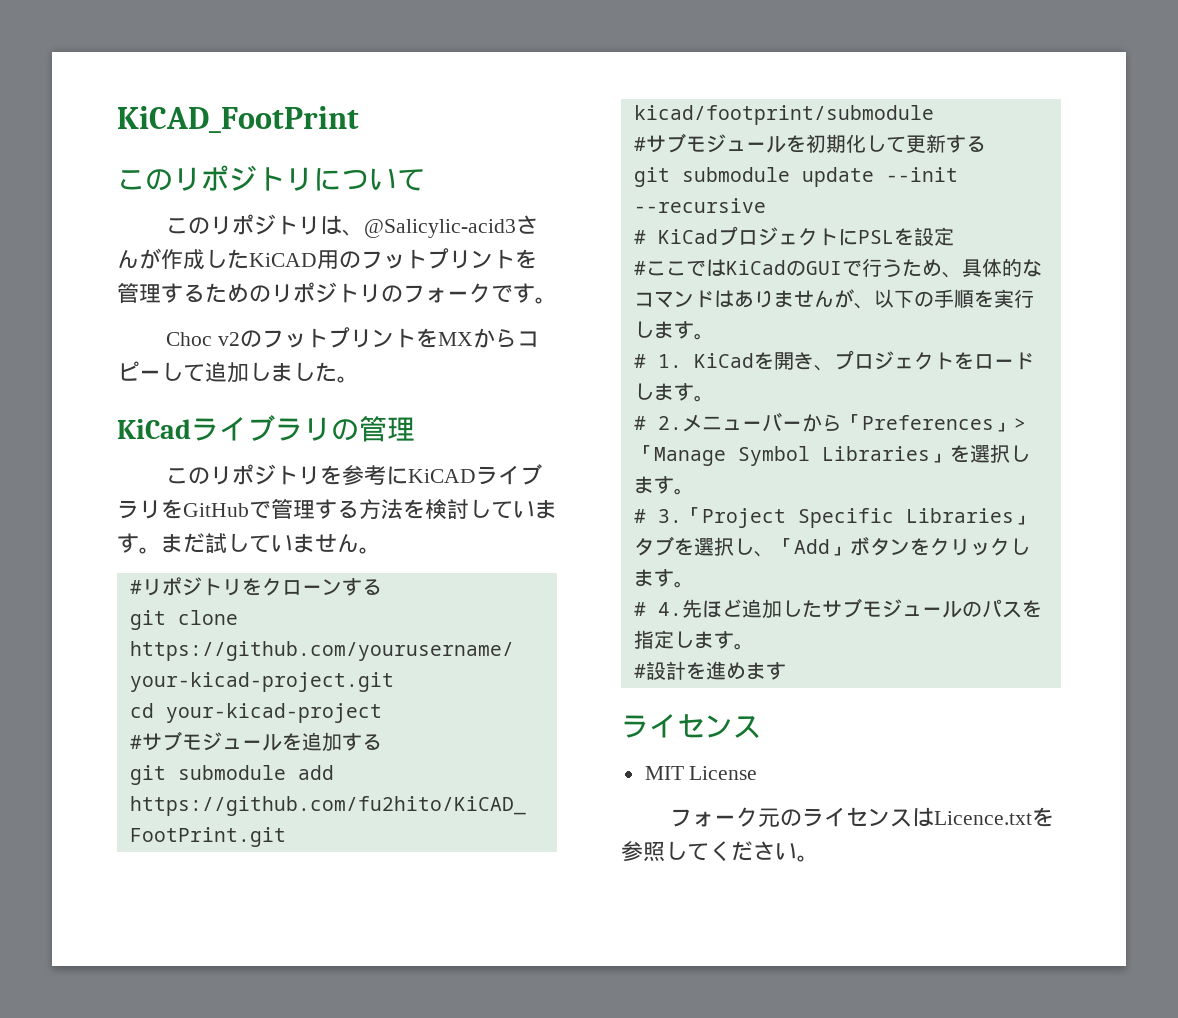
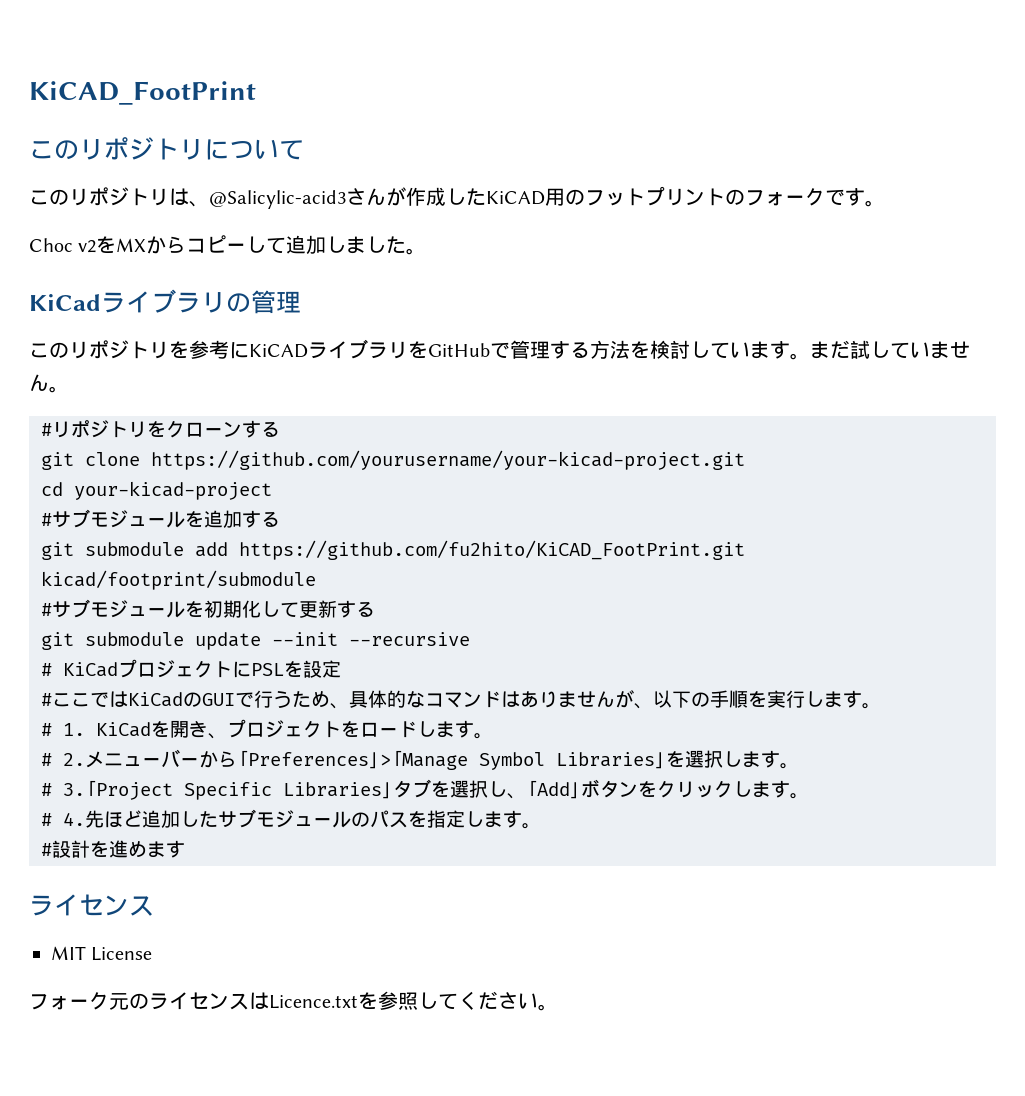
- このリポジトリは、@Salicylic-acid3さんが作成したKiCAD用のフットプリントを管理するためのリポジトリのフォークです。
+ このリポジトリは、@Salicylic-acid3さんが作成したKiCAD用のフットプリントのフォークです。
- Choc v2のフットプリントをMXからコピーして追加しました。
+ Choc v2をMXからコピーして追加しました。

